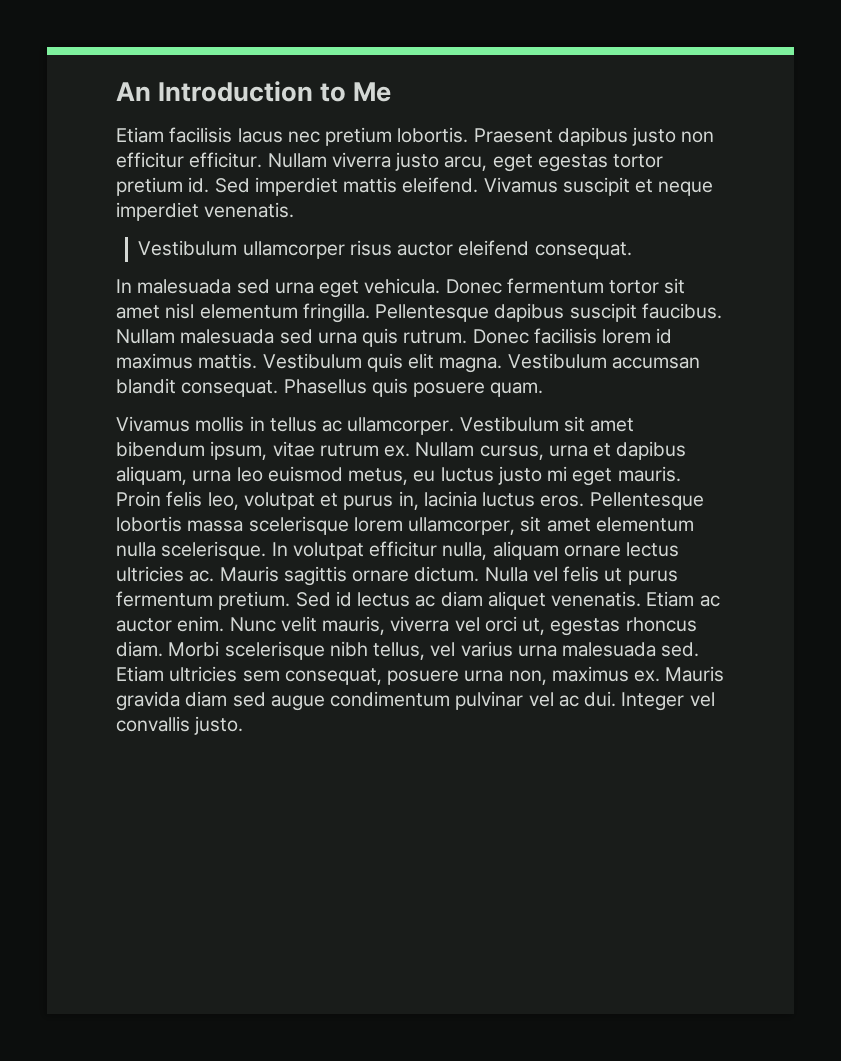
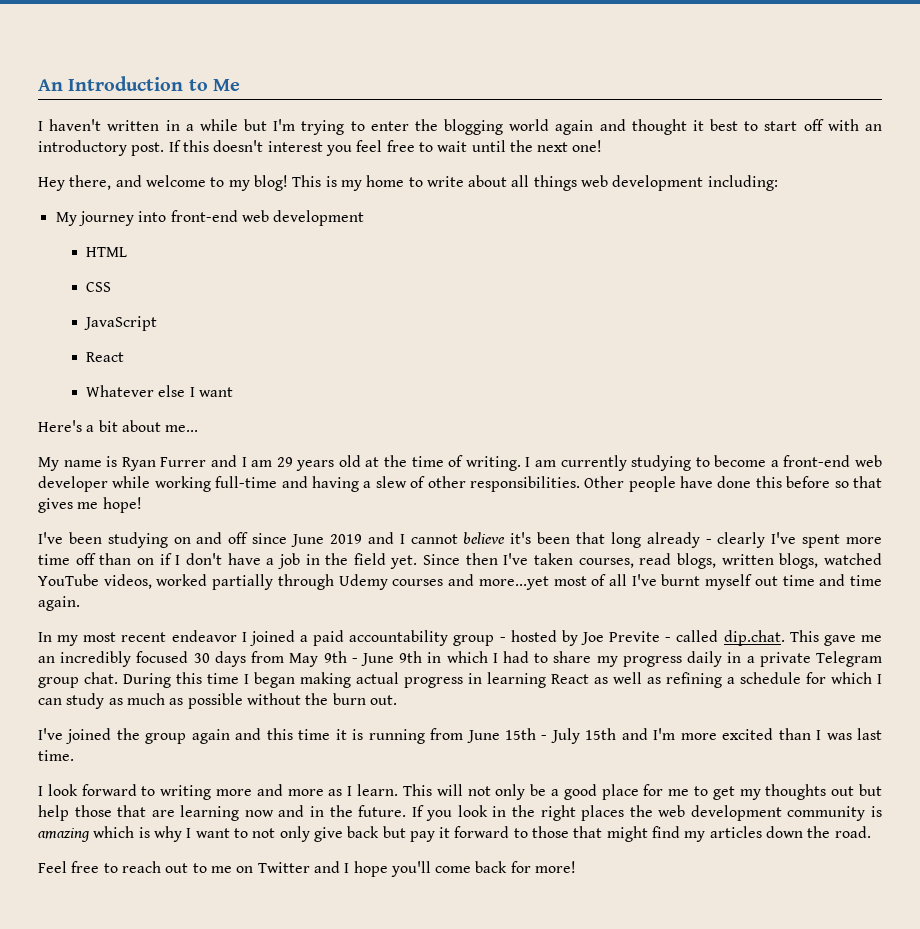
- Etiam facilisis lacus nec pretium lobortis. Praesent dapibus justo non efficitur efficitur. Nullam viverra justo arcu, eget egestas tortor pretium id. Sed imperdiet mattis eleifend. Vivamus suscipit et neque imperdiet venenatis.
- Vestibulum ullamcorper risus auctor eleifend consequat.
- In malesuada sed urna eget vehicula. Donec fermentum tortor sit amet nisl elementum fringilla. Pellentesque dapibus suscipit faucibus. Nullam malesuada sed urna quis rutrum. Donec facilisis lorem id maximus mattis. Vestibulum quis elit magna. Vestibulum accumsan blandit consequat. Phasellus quis posuere quam.
- Vivamus mollis in tellus ac ullamcorper. Vestibulum sit amet bibendum ipsum, vitae rutrum ex. Nullam cursus, urna et dapibus aliquam, urna leo euismod metus, eu luctus justo mi eget mauris. Proin felis leo, volutpat et purus in, lacinia luctus eros. Pellentesque lobortis massa scelerisque lorem ullamcorper, sit amet elementum nulla scelerisque. In volutpat efficitur nulla, aliquam ornare lectus ultricies ac. Mauris sagittis ornare dictum. Nulla vel felis ut purus fermentum pretium. Sed id lectus ac diam aliquet venenatis. Etiam ac auctor enim. Nunc velit mauris, viverra vel orci ut, egestas rhoncus diam. Morbi scelerisque nibh tellus, vel varius urna malesuada sed. Etiam ultricies sem consequat, posuere urna non, maximus ex. Mauris gravida diam sed augue condimentum pulvinar vel ac dui. Integer vel convallis justo.
+ I haven't written in a while but I'm trying to enter the blogging world again and thought it best to start off with an introductory post. If this doesn't interest you feel free to wait until the next one!
+ Hey there, and welcome to my blog! This is my home to write about all things web development including:
+ My journey into front-end web development
+ HTML
+ CSS
+ JavaScript
+ React
+ Whatever else I want
+ Here's a bit about me...
+ My name is Ryan Furrer and I am 29 years old at the time of writing. I am currently studying to become a front-end web developer while working full-time and having a slew of other responsibilities. Other people have done this before so that gives me hope!
+ I've been studying on and off since June 2019 and I cannot believe it's been that long already - clearly I've spent more time off than on if I don't have a job in the field yet. Since then I've taken courses, read blogs, written blogs, watched YouTube videos, worked partially through Udemy courses and more...yet most of all I've burnt myself out time and time again.
+ In my most recent endeavor I joined a paid accountability group - hosted by Joe Previte - called dip.chat. This gave me an incredibly focused 30 days from May 9th - June 9th in which I had to share my progress daily in a private Telegram group chat. During this time I began making actual progress in learning React as well as refining a schedule for which I can study as much as possible without the burn out.
+ I've joined the group again and this time it is running from June 15th - July 15th and I'm more excited than I was last time.
+ I look forward to writing more and more as I learn. This will not only be a good place for me to get my thoughts out but help those that are learning now and in the future. If you look in the right places the web development community is amazing which is why I want to not only give back but pay it forward to those that might find my articles down the road.
+ Feel free to reach out to me on Twitter and I hope you'll come back for more!

